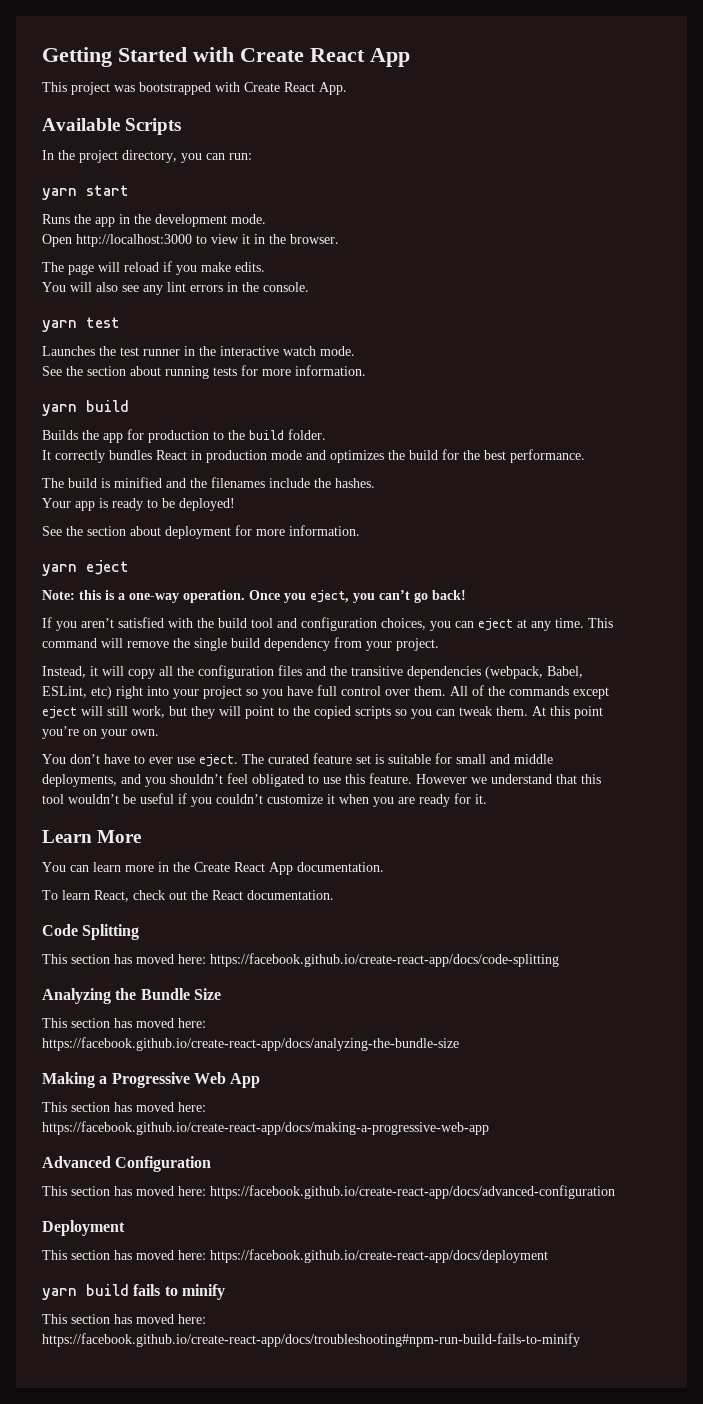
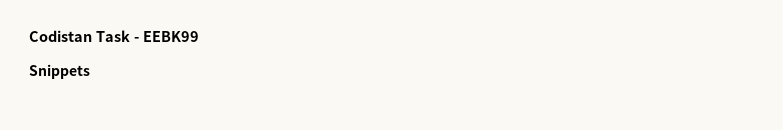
- Getting Started with Create React App
- This project was bootstrapped with Create React App.
- Available Scripts
- In the project directory, you can run:
- yarn start
- Runs the app in the development mode.
- Open http://localhost:3000 to view it in the browser.
- The page will reload if you make edits.
- You will also see any lint errors in the console.
- yarn test
- Launches the test runner in the interactive watch mode.
- See the section about running tests for more information.
- yarn build
- Builds the app for production to the build folder.
- It correctly bundles React in production mode and optimizes the build for the best performance.
- The build is minified and the filenames include the hashes.
- Your app is ready to be deployed!
- See the section about deployment for more information.
- yarn eject
- Note: this is a one-way operation. Once you eject, you can’t go back!
- If you aren’t satisfied with the build tool and configuration choices, you can eject at any time. This command will remove the single build dependency from your project.
- Instead, it will copy all the configuration files and the transitive dependencies (webpack, Babel, ESLint, etc) right into your project so you have full control over them. All of the commands except eject will still work, but they will point to the copied scripts so you can tweak them. At this point you’re on your own.
- You don’t have to ever use eject. The curated feature set is suitable for small and middle deployments, and you shouldn’t feel obligated to use this feature. However we understand that this tool wouldn’t be useful if you couldn’t customize it when you are ready for it.
- Learn More
- You can learn more in the Create React App documentation.
- To learn React, check out the React documentation.
- Code Splitting
- This section has moved here: https://facebook.github.io/create-react-app/docs/code-splitting
- Analyzing the Bundle Size
- This section has moved here: https://facebook.github.io/create-react-app/docs/analyzing-the-bundle-size
- Making a Progressive Web App
- This section has moved here: https://facebook.github.io/create-react-app/docs/making-a-progressive-web-app
- Advanced Configuration
- This section has moved here: https://facebook.github.io/create-react-app/docs/advanced-configuration
- Deployment
- This section has moved here: https://facebook.github.io/create-react-app/docs/deployment
- yarn build fails to minify
- This section has moved here: https://facebook.github.io/create-react-app/docs/troubleshooting#npm-run-build-fails-to-minify
+ Codistan Task - EEBK99
+ Snippets

